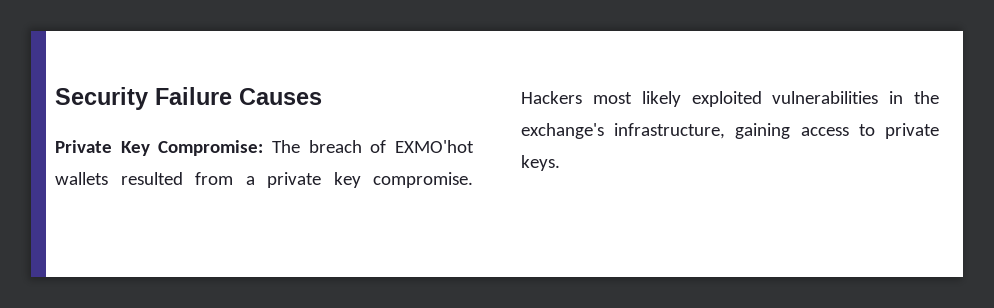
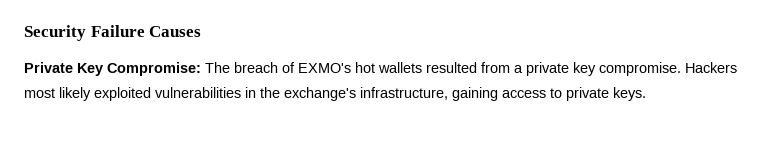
- Private Key Compromise: The breach of EXMO'hot wallets resulted from a private key compromise.
+ Private Key Compromise: The breach of EXMO's hot wallets resulted from a private key compromise.

